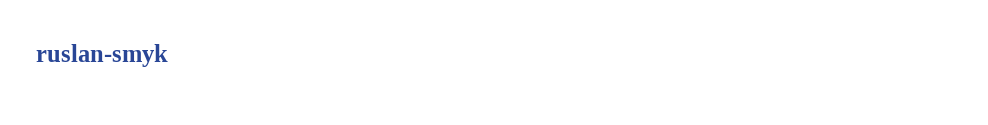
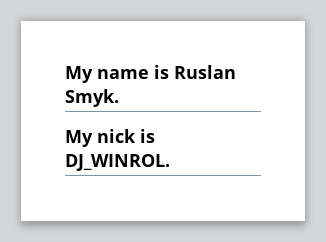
- ruslan-smyk
+ My name is Ruslan Smyk.
+ My nick is DJ_WINROL.

